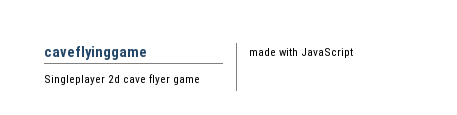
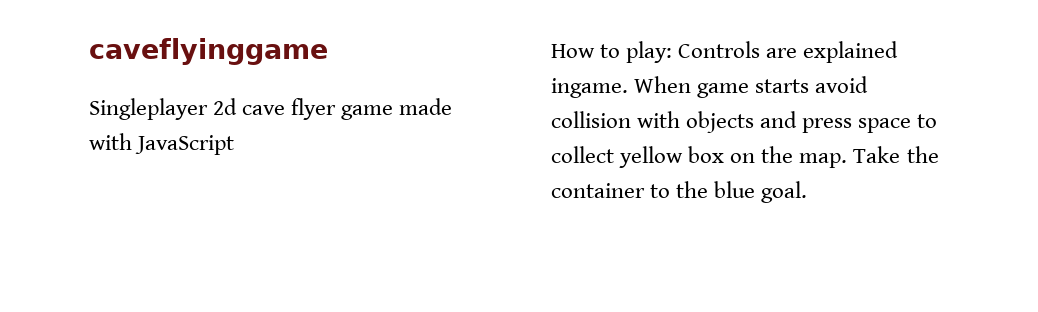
+ How to play: Controls are explained ingame. When game starts avoid collision with objects and press space to collect yellow box on the map. Take the container to the blue goal.

